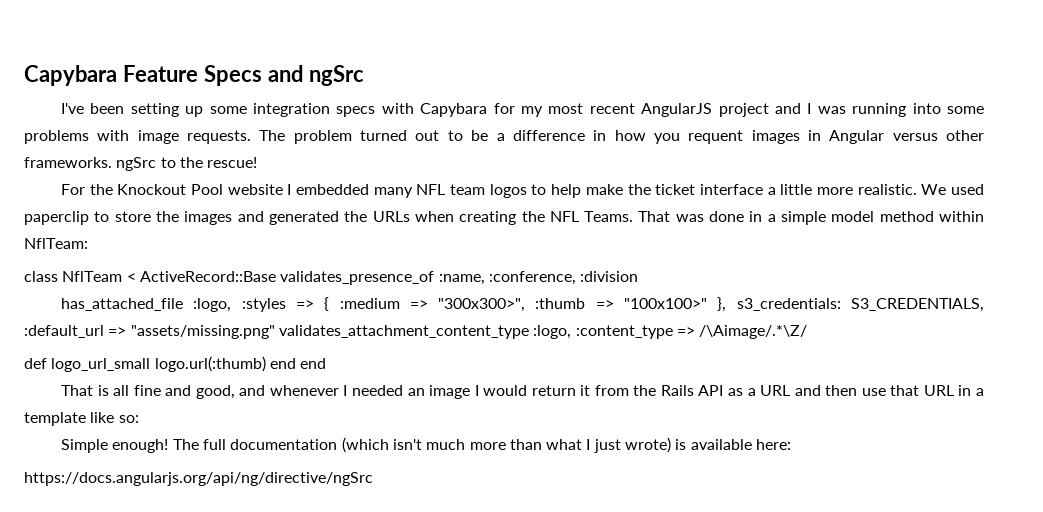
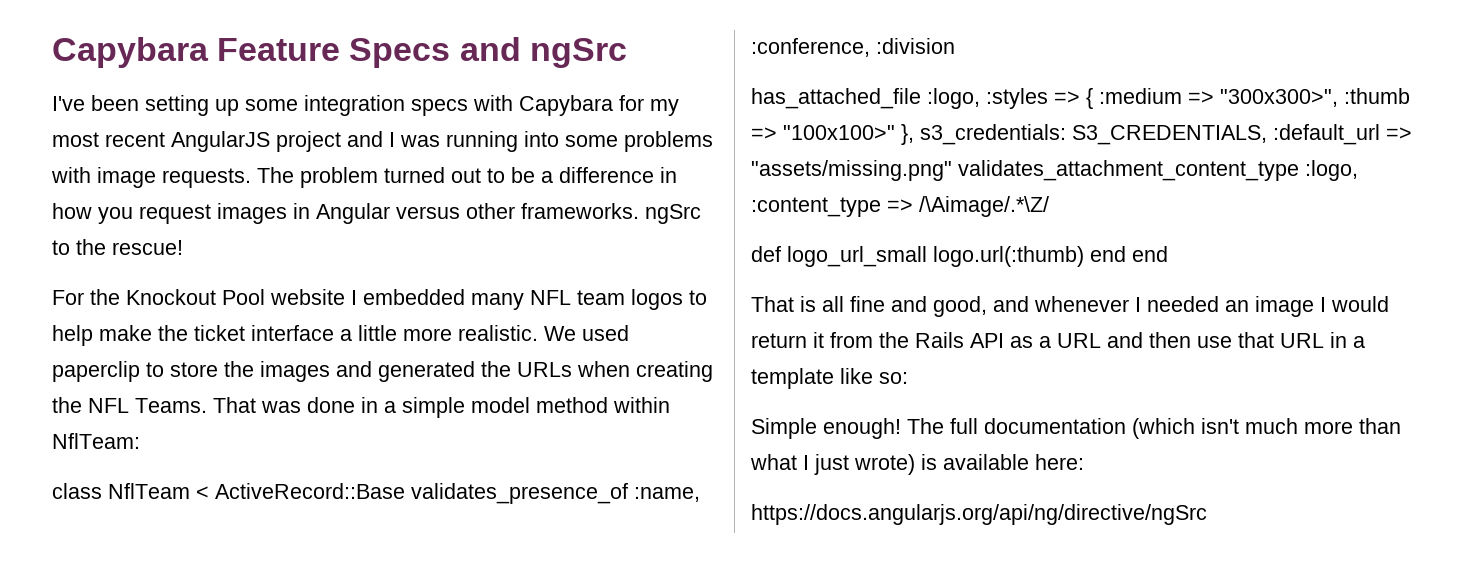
- The problem turned out to be a difference in how you requent images in Angular versus other frameworks. ngSrc to the rescue!
+ The problem turned out to be a difference in how you request images in Angular versus other frameworks. ngSrc to the rescue!

